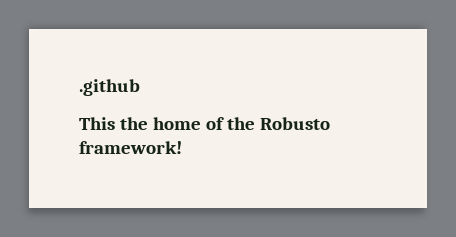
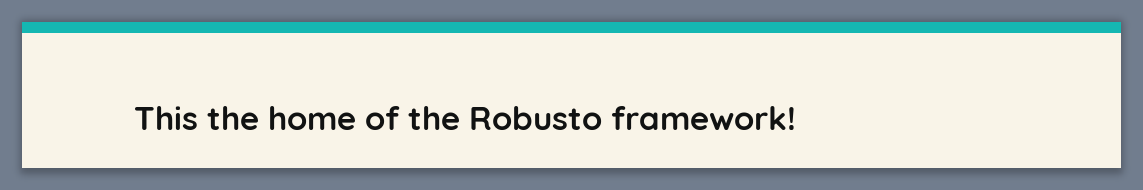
- .github

